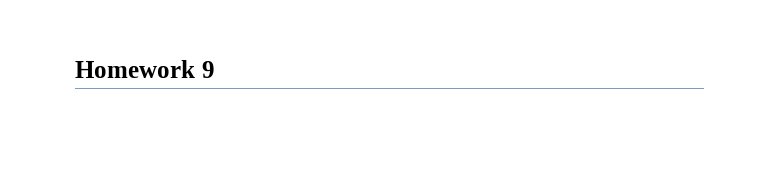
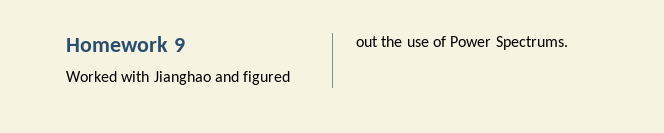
+ Worked with Jianghao and figured out the use of Power Spectrums.

